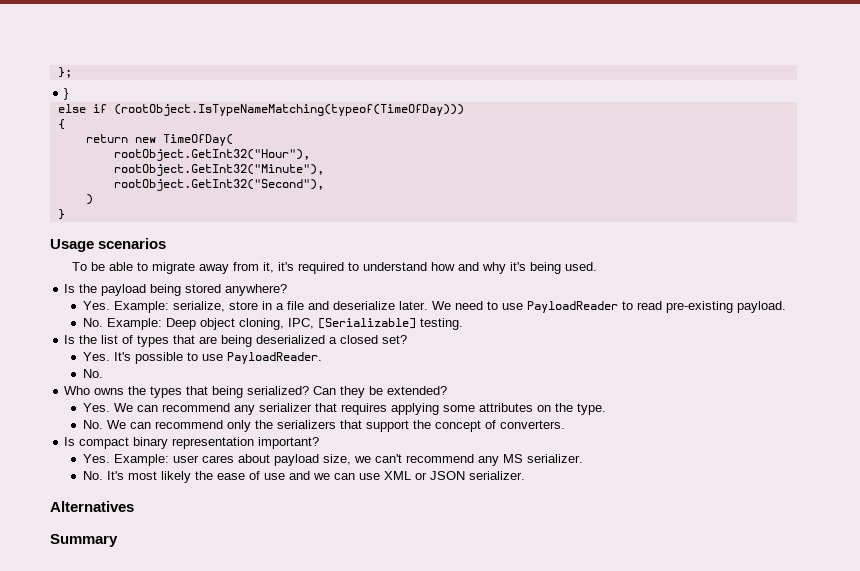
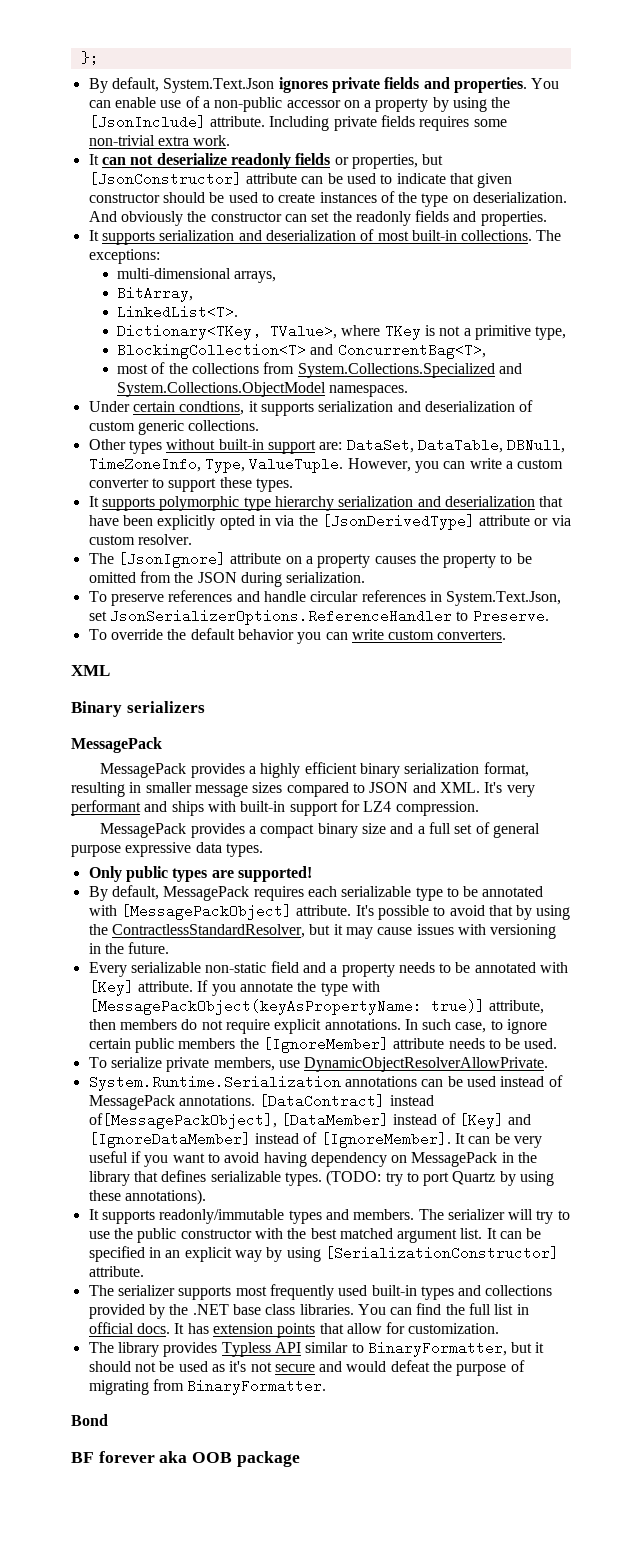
  };
- }
- else if (rootObject.IsTypeNameMatching(typeof(TimeOfDay)))
- {
- return new TimeOfDay(
- rootObject.GetInt32("Hour"),
- rootObject.GetInt32("Minute"),
- rootObject.GetInt32("Second"),
- )
- }
- Usage scenarios
- To be able to migrate away from it, it's required to understand how and why it's being used.
- Is the payload being stored anywhere?
- Yes. Example: serialize, store in a file and deserialize later. We need to use PayloadReader to read pre-existing payload.
- No. Example: Deep object cloning, IPC, [Serializable] testing.
- Is the list of types that are being deserialized a closed set?
- Yes. It's possible to use PayloadReader.
- No.
- Who owns the types that being serialized? Can they be extended?
- Yes. We can recommend any serializer that requires applying some attributes on the type.
- No. We can recommend only the serializers that support the concept of converters.
- Is compact binary representation important?
- Yes. Example: user cares about payload size, we can't recommend any MS serializer.
- No. It's most likely the ease of use and we can use XML or JSON serializer.
- Alternatives
- Summary
+ By default, System.Text.Json ignores private fields and properties. You can enable use of a non-public accessor on a property by using the [JsonInclude] attribute. Including private fields requires some non-trivial extra work.
+ It can not deserialize readonly fields or properties, but [JsonConstructor] attribute can be used to indicate that given constructor should be used to create instances of the type on deserialization. And obviously the constructor can set the readonly fields and properties.
+ It supports serialization and deserialization of most built-in collections. The exceptions:
+ multi-dimensional arrays,
+ BitArray,
+ LinkedList<T>.
+ Dictionary<TKey, TValue>, where TKey is not a primitive type,
+ BlockingCollection<T> and ConcurrentBag<T>,
+ most of the collections from System.Collections.Specialized and System.Collections.ObjectModel namespaces.
+ Under certain condtions, it supports serialization and deserialization of custom generic collections.
+ Other types without built-in support are: DataSet, DataTable, DBNull, TimeZoneInfo, Type, ValueTuple. However, you can write a custom converter to support these types.
+ It supports polymorphic type hierarchy serialization and deserialization that have been explicitly opted in via the [JsonDerivedType] attribute or via custom resolver.
+ The [JsonIgnore] attribute on a property causes the property to be omitted from the JSON during serialization.
+ To preserve references and handle circular references in System.Text.Json, set JsonSerializerOptions.ReferenceHandler to Preserve.
+ To override the default behavior you can write custom converters.
+ XML
+ Binary serializers
+ MessagePack
+ MessagePack provides a highly efficient binary serialization format, resulting in smaller message sizes compared to JSON and XML. It's very performant and ships with built-in support for LZ4 compression.
+ MessagePack provides a compact binary size and a full set of general purpose expressive data types.
+ Only public types are supported!
+ By default, MessagePack requires each serializable type to be annotated with [MessagePackObject] attribute. It's possible to avoid that by using the ContractlessStandardResolver, but it may cause issues with versioning in the future.
+ Every serializable non-static field and a property needs to be annotated with [Key] attribute. If you annotate the type with [MessagePackObject(keyAsPropertyName: true)] attribute, then members do not require explicit annotations. In such case, to ignore certain public members the [IgnoreMember] attribute needs to be used.
+ To serialize private members, use DynamicObjectResolverAllowPrivate.
+ System.Runtime.Serialization annotations can be used instead of MessagePack annotations. [DataContract] instead of[MessagePackObject], [DataMember] instead of [Key] and [IgnoreDataMember] instead of [IgnoreMember]. It can be very useful if you want to avoid having dependency on MessagePack in the library that defines serializable types. (TODO: try to port Quartz by using these annotations).
+ It supports readonly/immutable types and members. The serializer will try to use the public constructor with the best matched argument list. It can be specified in an explicit way by using [SerializationConstructor] attribute.
+ The serializer supports most frequently used built-in types and collections provided by the .NET base class libraries. You can find the full list in official docs. It has extension points that allow for customization.
+ The library provides Typless API similar to BinaryFormatter, but it should not be used as it's not secure and would defeat the purpose of migrating from BinaryFormatter.
+ Bond
+ BF forever aka OOB package

